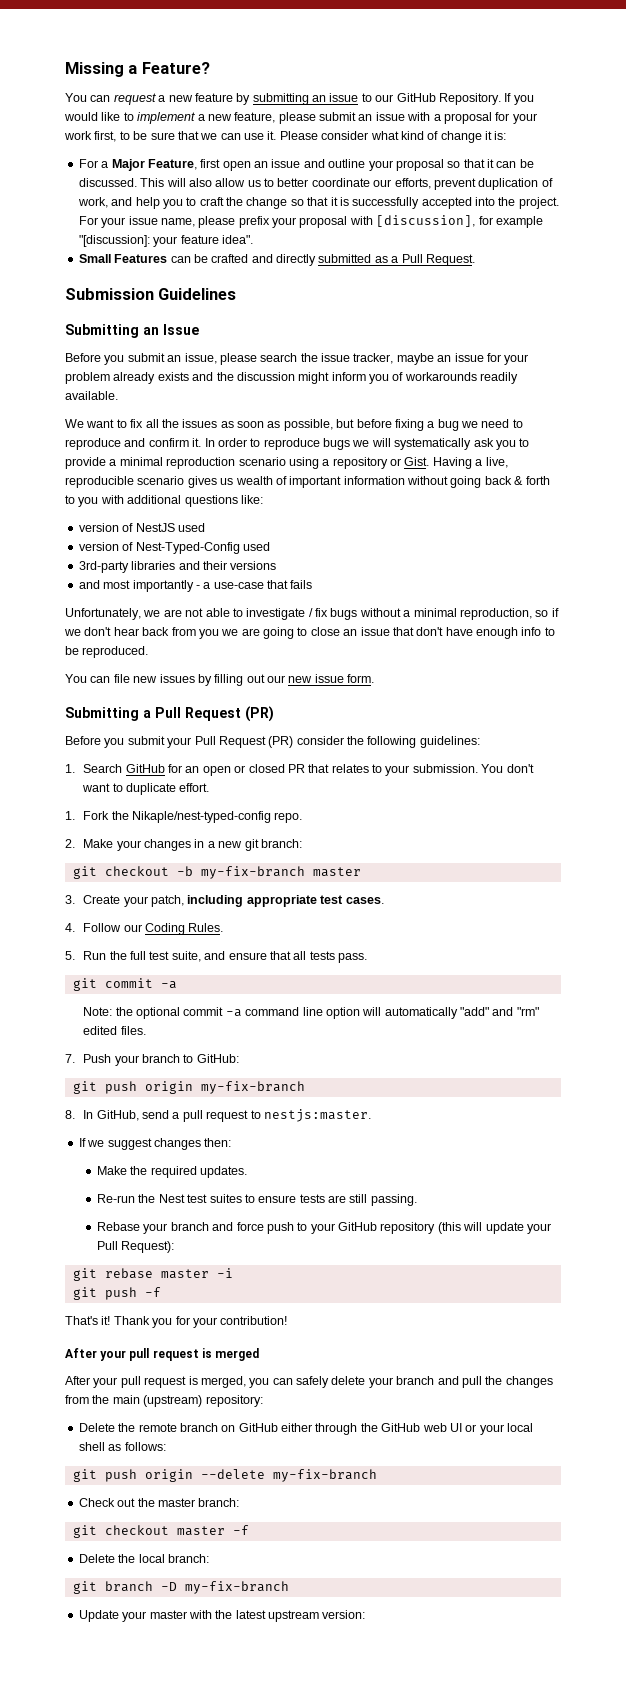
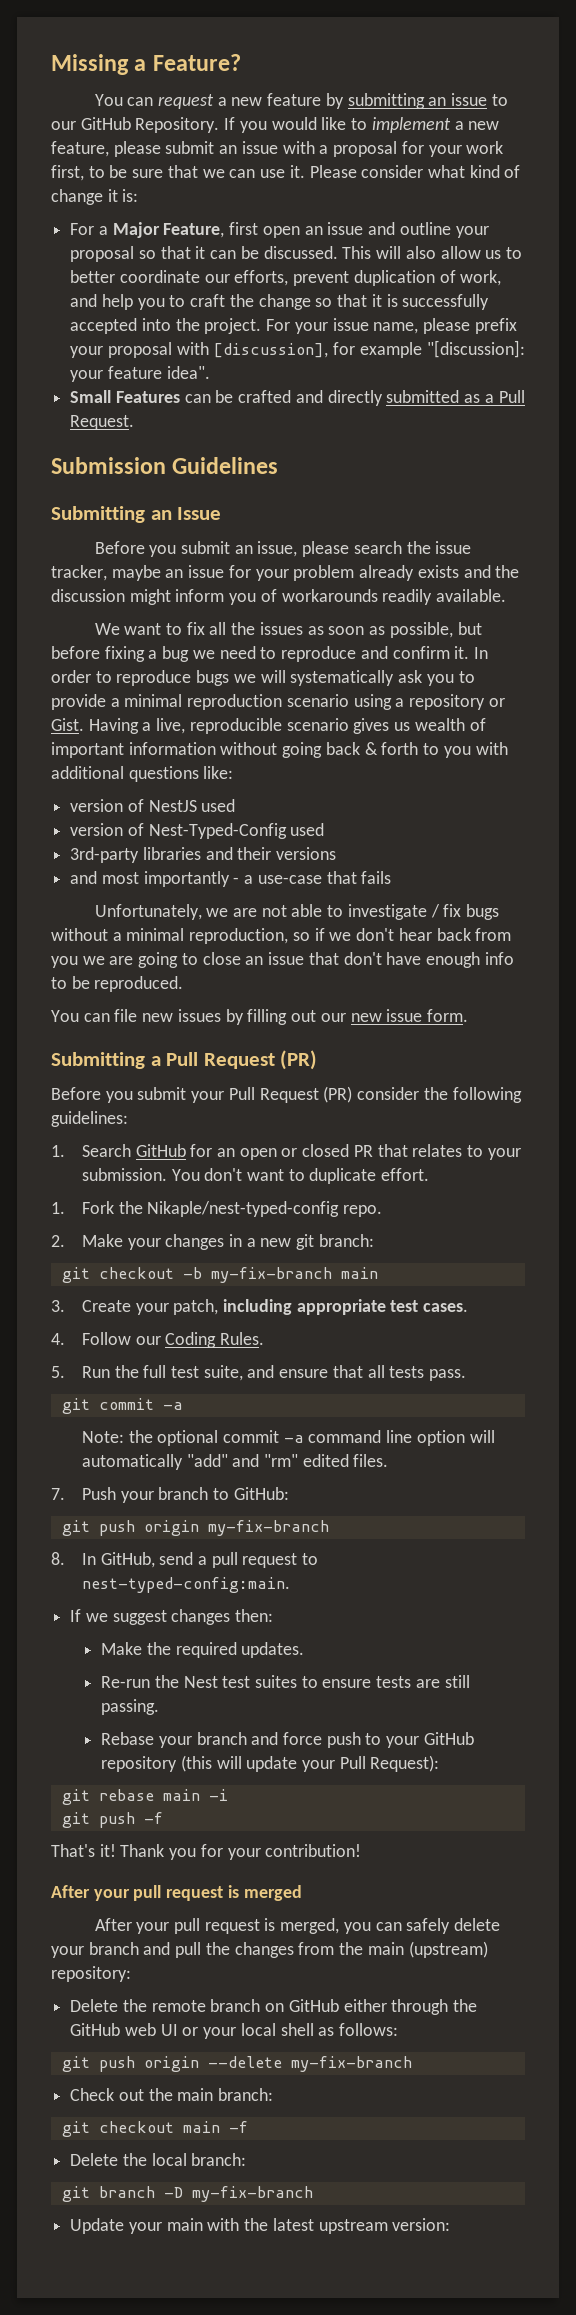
- git checkout -b my-fix-branch master
+ git checkout -b my-fix-branch main
- 8. In GitHub, send a pull request to nestjs:master.
+ 8. In GitHub, send a pull request to nest-typed-config:main.
- git rebase master -i
+ git rebase main -i
- Check out the master branch:
- git checkout master -f
+ Check out the main branch:
+ git checkout main -f
- Update your master with the latest upstream version:
+ Update your main with the latest upstream version:

